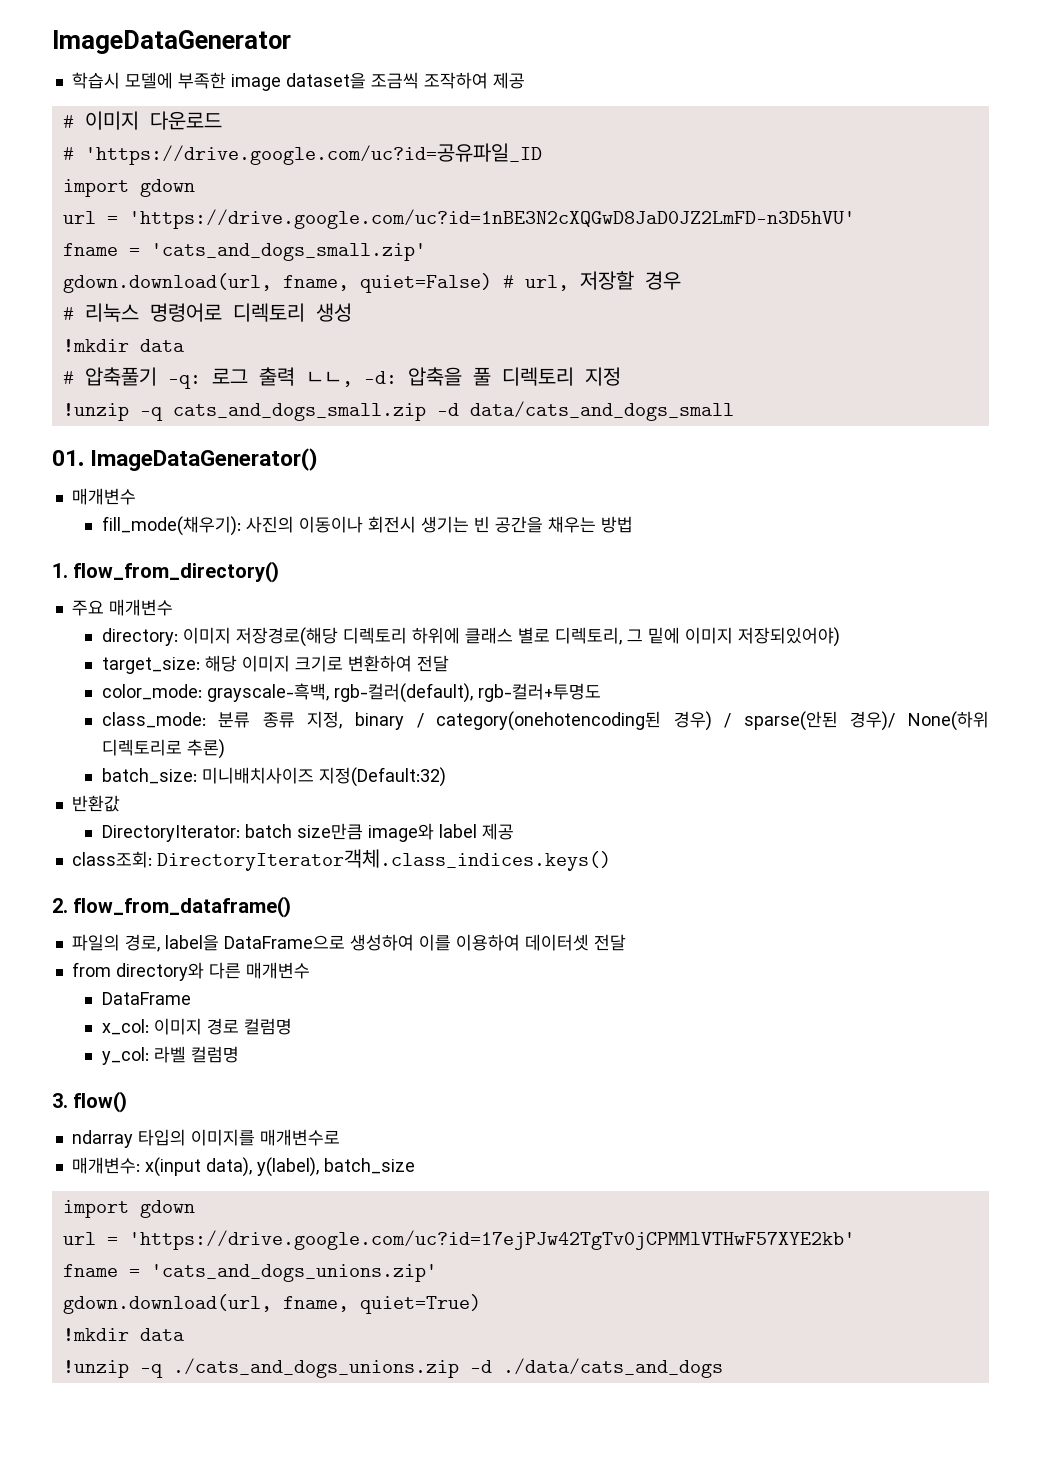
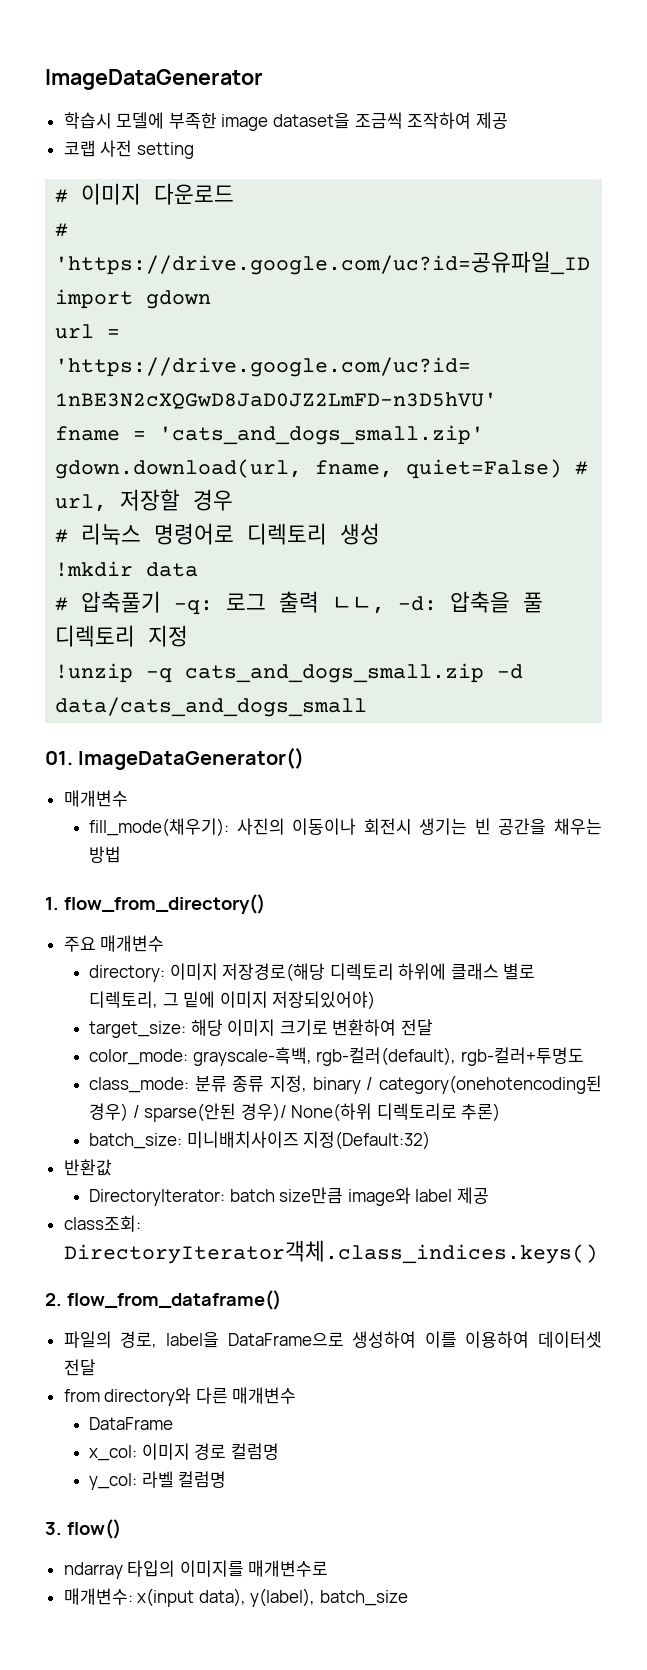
+ 코랩 사전 setting
  매개변수: x(input data), y(label), batch_size
- import gdown
- url = 'https://drive.google.com/uc?id=17ejPJw42TgTv0jCPMMlVTHwF57XYE2kb'
- fname = 'cats_and_dogs_unions.zip'
- gdown.download(url, fname, quiet=True)
- !mkdir data
- !unzip -q ./cats_and_dogs_unions.zip -d ./data/cats_and_dogs

